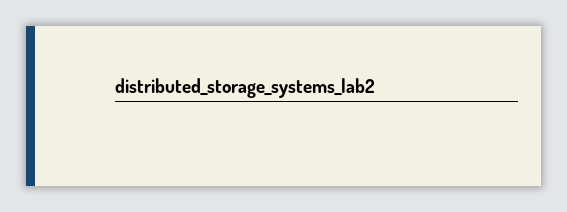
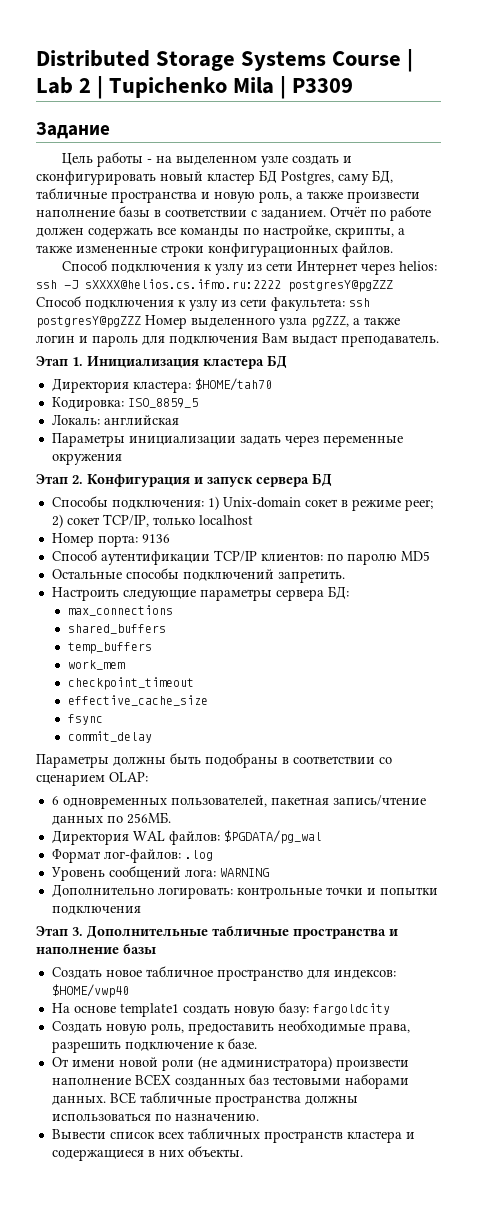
- distributed_storage_systems_lab2
+ Distributed Storage Systems Course | Lab 2 | Tupichenko Mila | P3309
+ Задание
+ Цель работы - на выделенном узле создать и сконфигурировать новый кластер БД Postgres, саму БД, табличные пространства и новую роль, а также произвести наполнение базы в соответствии с заданием. Отчёт по работе должен содержать все команды по настройке, скрипты, а также измененные строки конфигурационных файлов.
+ Способ подключения к узлу из сети Интернет через helios: ssh -J sXXXX@helios.cs.ifmo.ru:2222 postgresY@pgZZZ Способ подключения к узлу из сети факультета: ssh postgresY@pgZZZ Номер выделенного узла pgZZZ, а также логин и пароль для подключения Вам выдаст преподаватель.
+ Этап 1. Инициализация кластера БД
+ Директория кластера: $HOME/tah70
+ Кодировка: ISO_8859_5
+ Локаль: английская
+ Параметры инициализации задать через переменные окружения
+ Этап 2. Конфигурация и запуск сервера БД
+ Способы подключения: 1) Unix-domain сокет в режиме peer; 2) сокет TCP/IP, только localhost
+ Номер порта: 9136
+ Способ аутентификации TCP/IP клиентов: по паролю MD5
+ Остальные способы подключений запретить.
+ Настроить следующие параметры сервера БД:
+ max_connections
+ shared_buffers
+ temp_buffers
+ work_mem
+ checkpoint_timeout
+ effective_cache_size
+ fsync
+ commit_delay
+ Параметры должны быть подобраны в соответствии со сценарием OLAP:
+ 6 одновременных пользователей, пакетная запись/чтение данных по 256МБ.
+ Директория WAL файлов: $PGDATA/pg_wal
+ Формат лог-файлов: .log
+ Уровень сообщений лога: WARNING
+ Дополнительно логировать: контрольные точки и попытки подключения
+ Этап 3. Дополнительные табличные пространства и наполнение базы
+ Создать новое табличное пространство для индексов: $HOME/vwp40
+ На основе template1 создать новую базу: fargoldcity
+ Создать новую роль, предоставить необходимые права, разрешить подключение к базе.
+ От имени новой роли (не администратора) произвести наполнение ВСЕХ созданных баз тестовыми наборами данных. ВСЕ табличные пространства должны использоваться по назначению.
+ Вывести список всех табличных пространств кластера и содержащиеся в них объекты.

